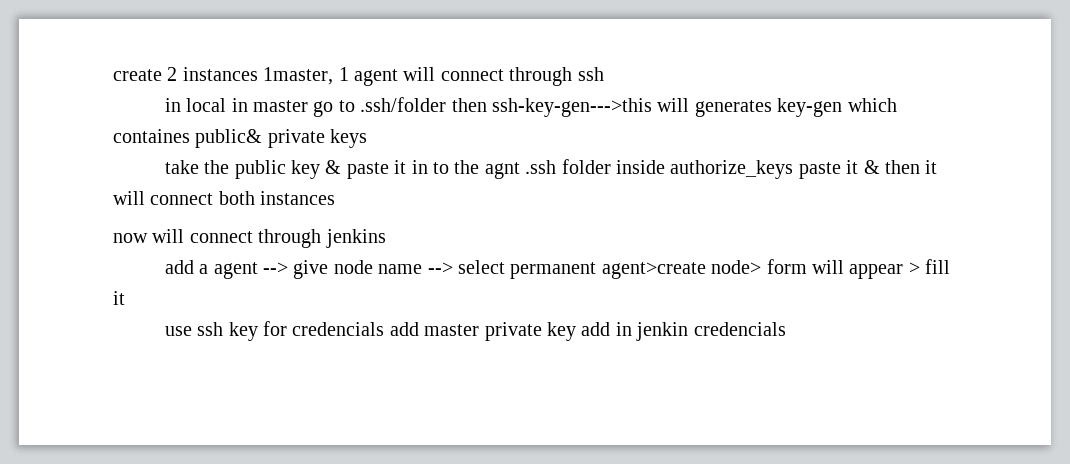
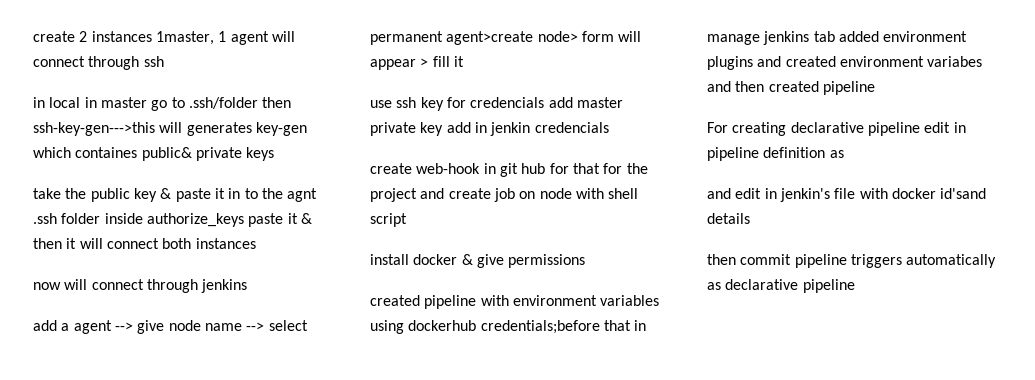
+ create web-hook in git hub for that for the project and create job on node with shell script
+ install docker & give permissions
+ created pipeline with environment variables using dockerhub credentials;before that in manage jenkins tab added environment plugins and created environment variabes and then created pipeline
+ For creating declarative pipeline edit in pipeline definition as
+ and edit in jenkin's file with docker id'sand details
+ then commit pipeline triggers automatically as declarative pipeline

